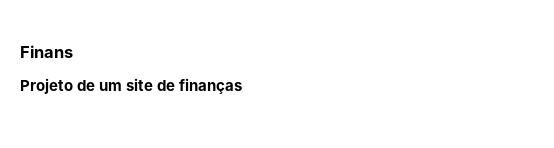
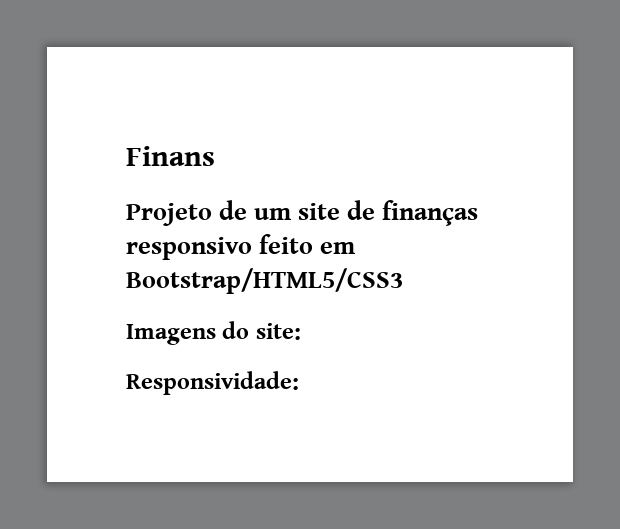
- Projeto de um site de finanças
+ Projeto de um site de finanças responsivo feito em Bootstrap/HTML5/CSS3
+ Imagens do site:
+ Responsividade:

